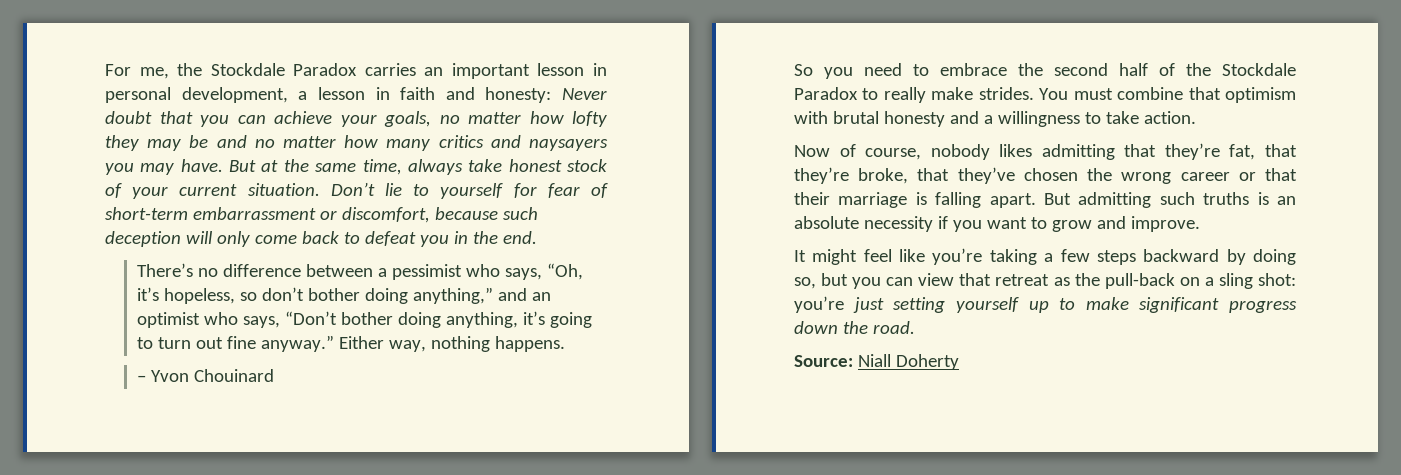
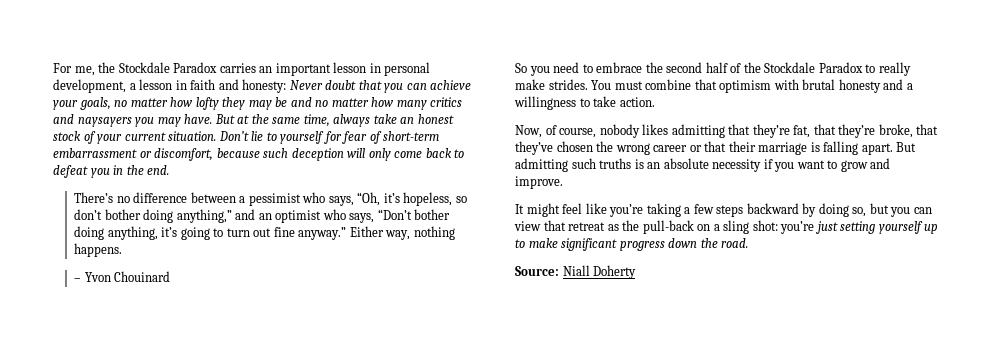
- But at the same time, always take honest stock of your current situation.
+ But at the same time, always take an honest stock of your current situation.
- Now of course, nobody likes admitting that they’re fat, that they’re broke, that they’ve chosen the wrong career or that their marriage is falling apart.
+ Now, of course, nobody likes admitting that they’re fat, that they’re broke, that they’ve chosen the wrong career or that their marriage is falling apart.

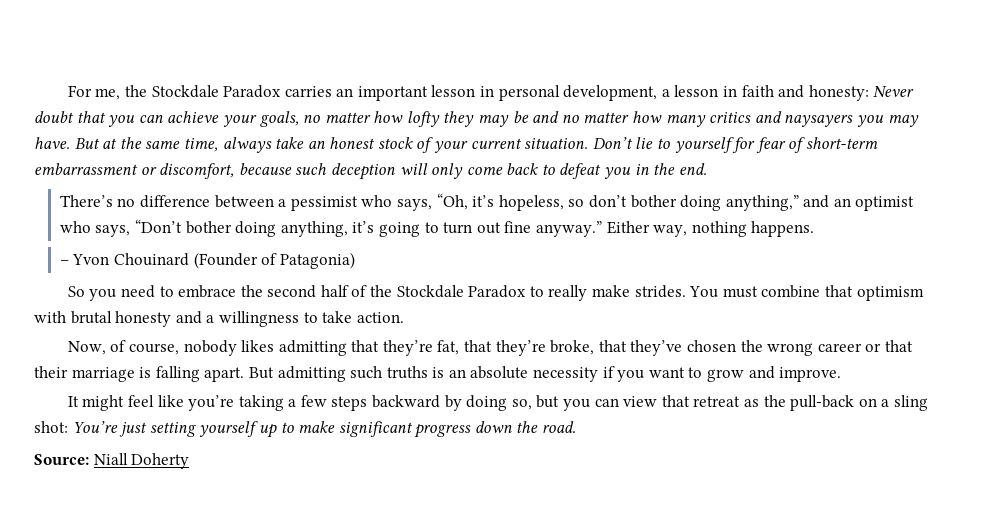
- – Yvon Chouinard
+ – Yvon Chouinard (Founder of Patagonia)
- It might feel like you’re taking a few steps backward by doing so, but you can view that retreat as the pull-back on a sling shot: you’re just setting yourself up to make significant progress down the road.
+ It might feel like you’re taking a few steps backward by doing so, but you can view that retreat as the pull-back on a sling shot: You’re just setting yourself up to make significant progress down the road.

